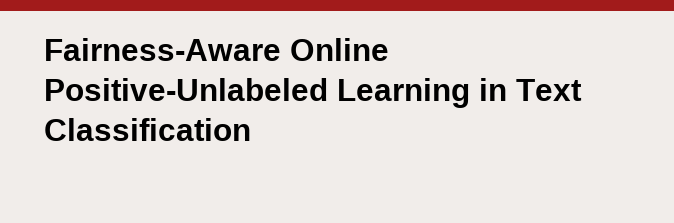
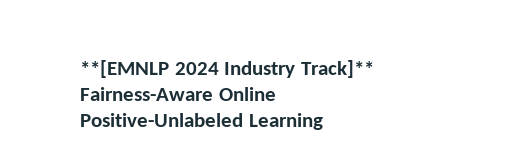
- Fairness-Aware Online Positive-Unlabeled Learning in Text Classification
+ **[EMNLP 2024 Industry Track]** Fairness-Aware Online Positive-Unlabeled Learning

